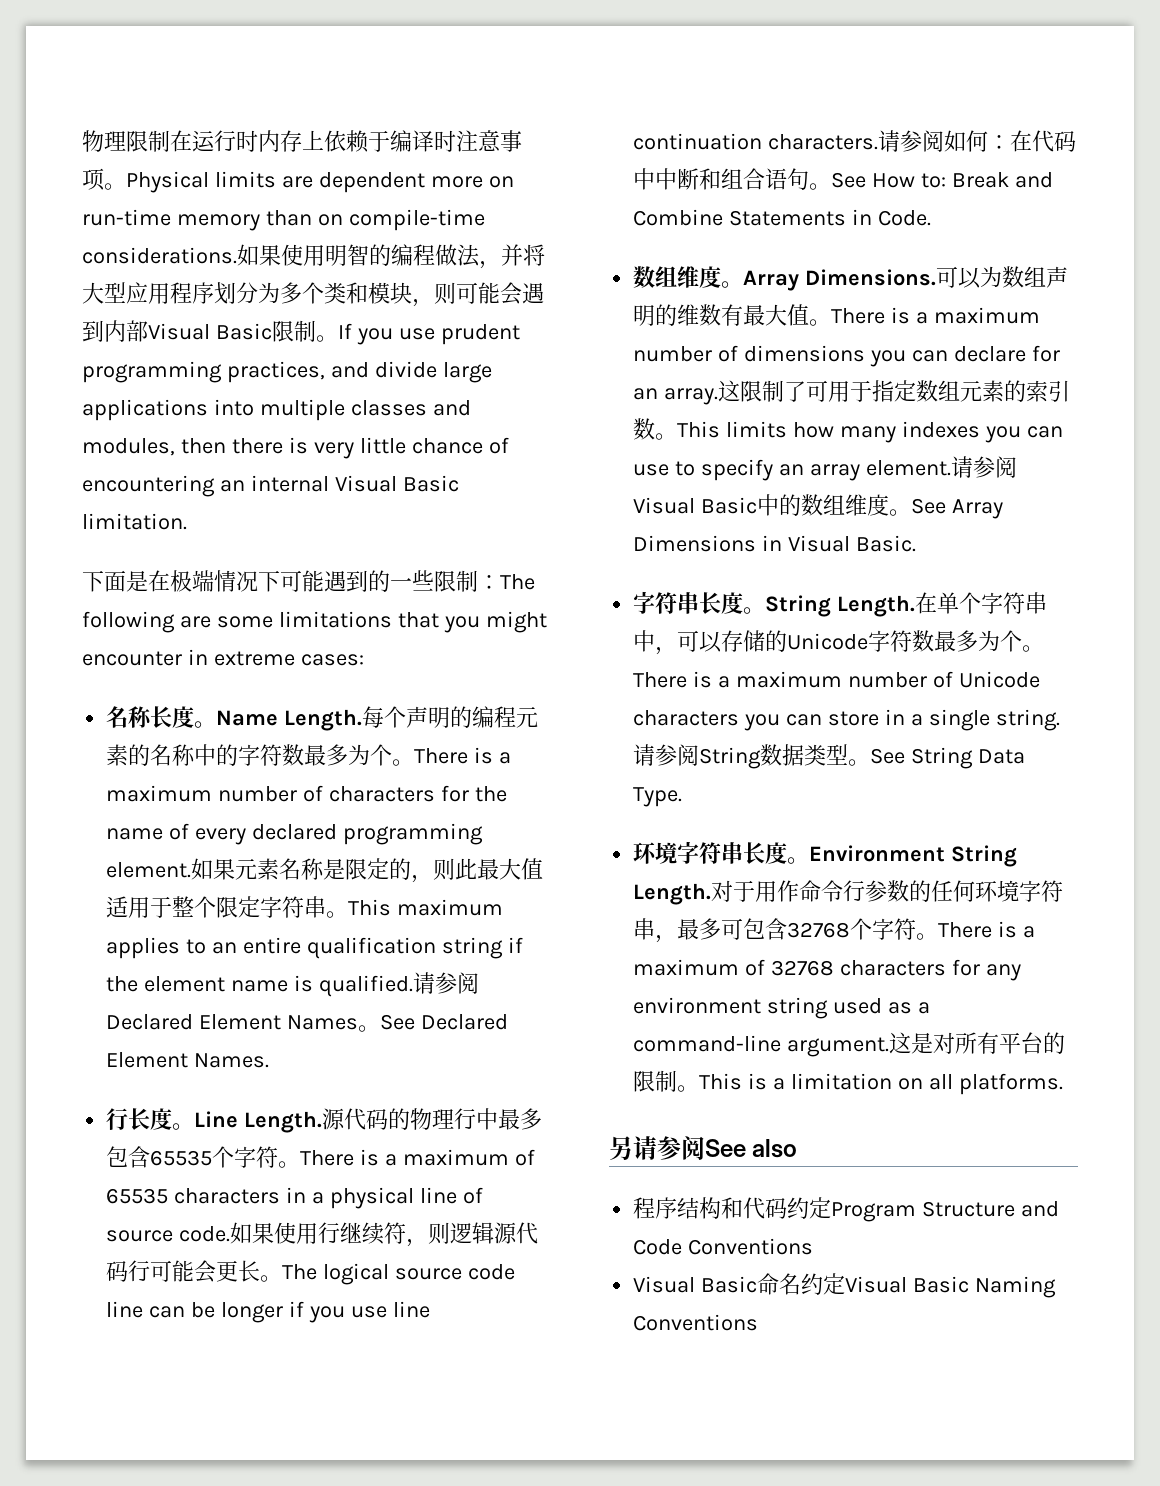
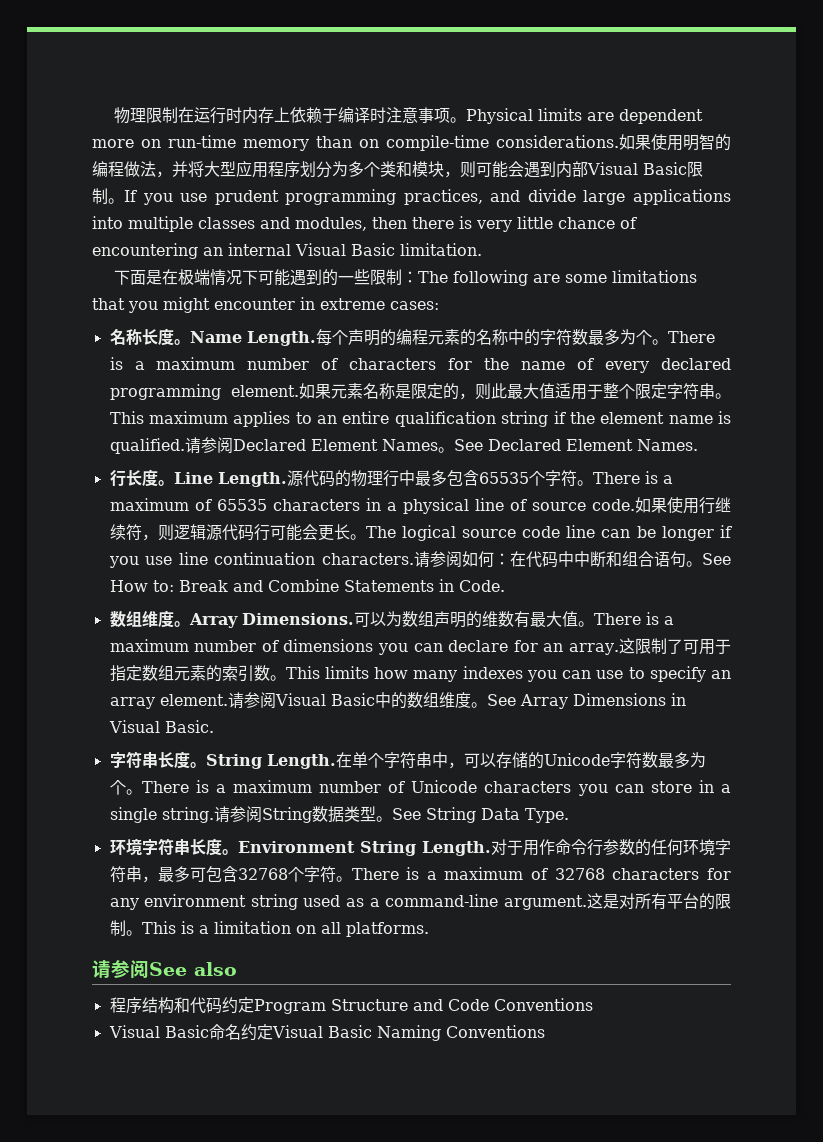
- 另请参阅See also
+ 请参阅See also

